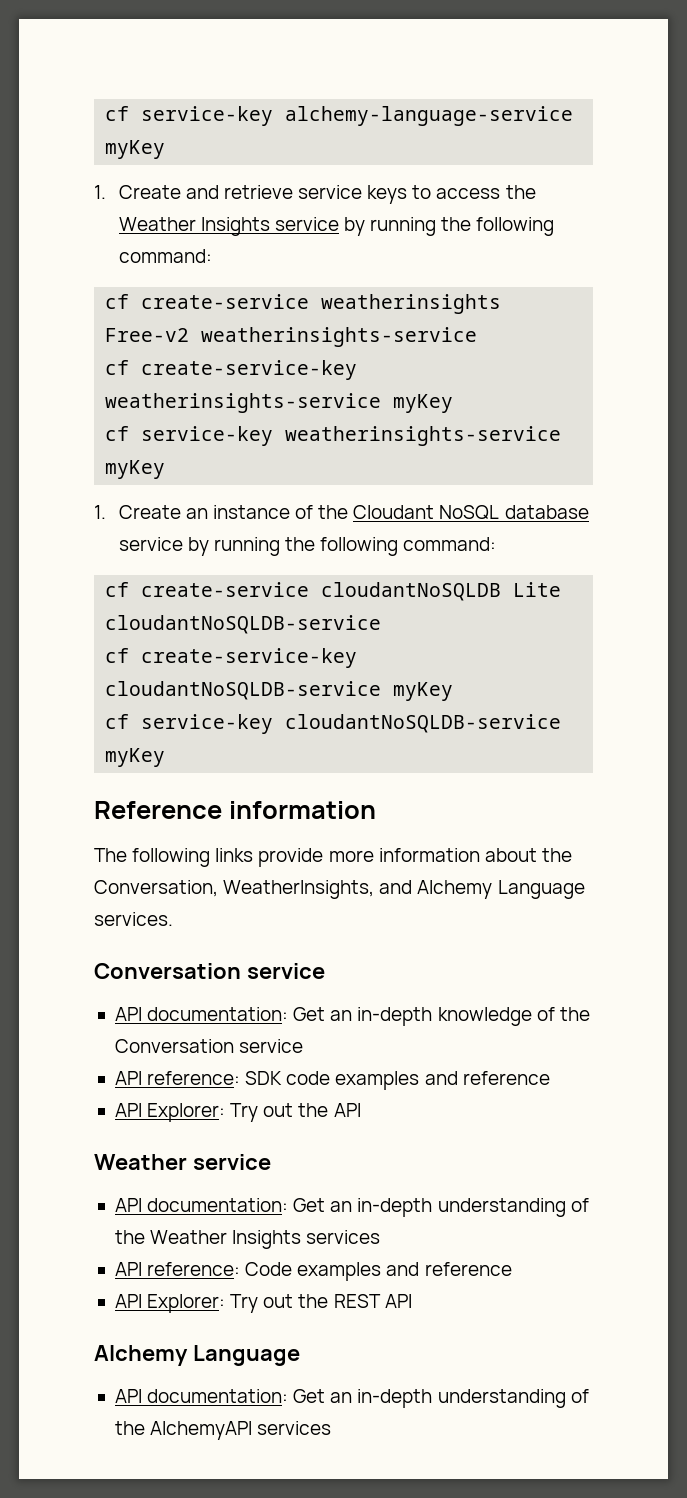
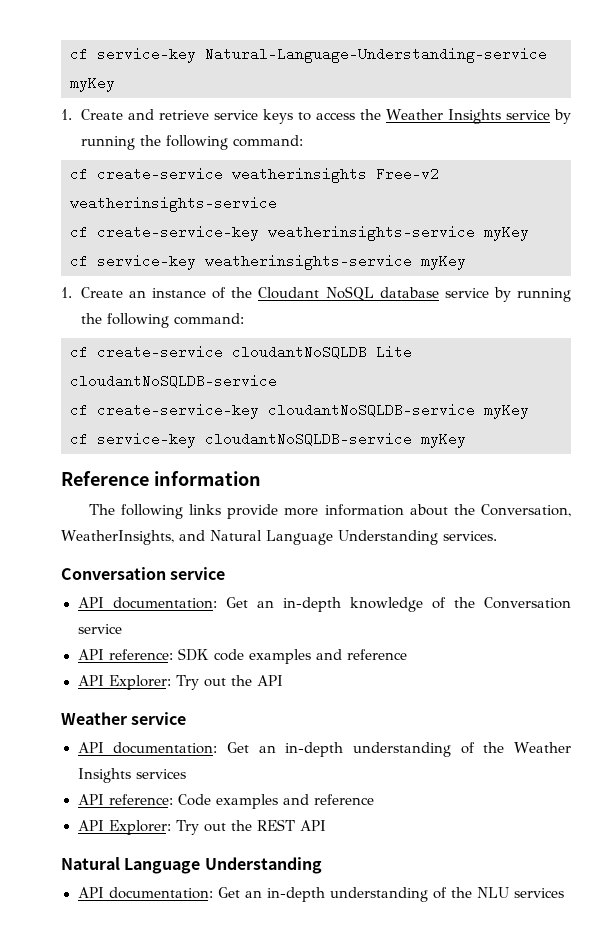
- cf service-key alchemy-language-service myKey
+ cf service-key Natural-Language-Understanding-service myKey
- The following links provide more information about the Conversation, WeatherInsights, and Alchemy Language services.
+ The following links provide more information about the Conversation, WeatherInsights, and Natural Language Understanding services.
  API Explorer: Try out the REST API
- Alchemy Language
- API documentation: Get an in-depth understanding of the AlchemyAPI services
+ Natural Language Understanding
+ API documentation: Get an in-depth understanding of the NLU services

